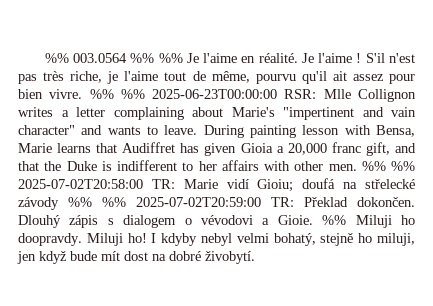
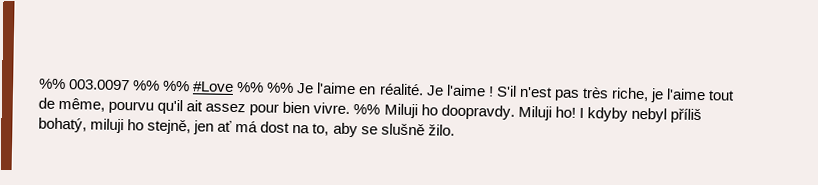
- %% 003.0564 %% %% Je l'aime en réalité.
+ %% 003.0097 %% %% #Love %% %% Je l'aime en réalité.
- %% %% 2025-06-23T00:00:00 RSR: Mlle Collignon writes a letter complaining about Marie's "impertinent and vain character" and wants to leave. During painting lesson with Bensa, Marie learns that Audiffret has given Gioia a 20,000 franc gift, and that the Duke is indifferent to her affairs with other men. %% %% 2025-07-02T20:58:00 TR: Marie vidí Gioiu; doufá na střelecké závody %% %% 2025-07-02T20:59:00 TR: Překlad dokončen. Dlouhý zápis s dialogem o vévodovi a Gioie. %% Miluji ho doopravdy.
+ %% Miluji ho doopravdy.
- I kdyby nebyl velmi bohatý, stejně ho miluji, jen když bude mít dost na dobré živobytí.
+ I kdyby nebyl příliš bohatý, miluji ho stejně, jen ať má dost na to, aby se slušně žilo.

